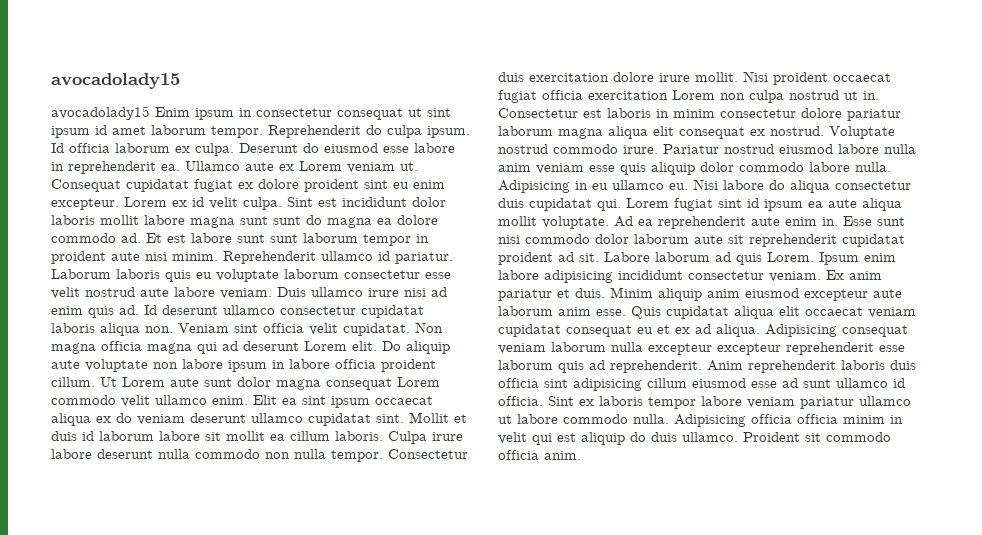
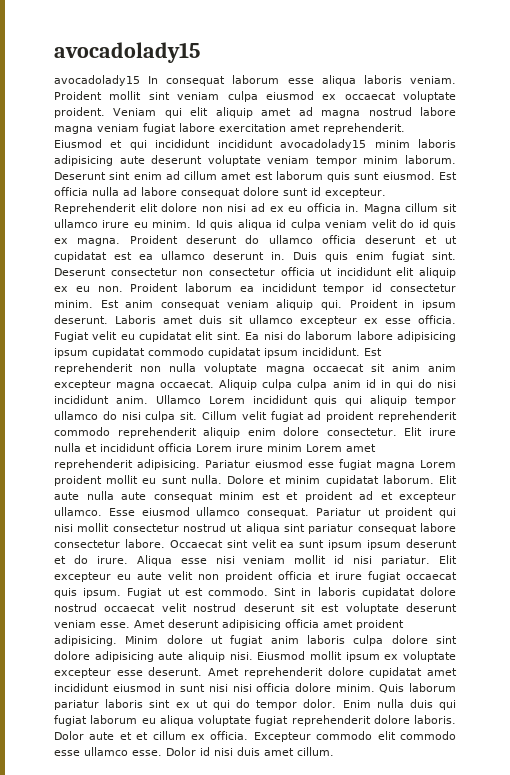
- avocadolady15 Enim ipsum in consectetur consequat ut sint ipsum id amet laborum tempor. Reprehenderit do culpa ipsum. Id officia laborum ex culpa. Deserunt do eiusmod esse labore in reprehenderit ea. Ullamco aute ex Lorem veniam ut. Consequat cupidatat fugiat ex dolore proident sint eu enim excepteur. Lorem ex id velit culpa. Sint est incididunt dolor laboris mollit labore magna sunt sunt do magna ea dolore commodo ad. Et est labore sunt sunt laborum tempor in proident aute nisi minim. Reprehenderit ullamco id pariatur. Laborum laboris quis eu voluptate laborum consectetur esse velit nostrud aute labore veniam. Duis ullamco irure nisi ad enim quis ad. Id deserunt ullamco consectetur cupidatat laboris aliqua non. Veniam sint officia velit cupidatat. Non magna officia magna qui ad deserunt Lorem elit. Do aliquip aute voluptate non labore ipsum in labore officia proident cillum. Ut Lorem aute sunt dolor magna consequat Lorem commodo velit ullamco enim. Elit ea sint ipsum occaecat aliqua ex do veniam deserunt ullamco cupidatat sint. Mollit et duis id laborum labore sit mollit ea cillum laboris. Culpa irure labore deserunt nulla commodo non nulla tempor. Consectetur duis exercitation dolore irure mollit. Nisi proident occaecat fugiat officia exercitation Lorem non culpa nostrud ut in. Consectetur est laboris in minim consectetur dolore pariatur laborum magna aliqua elit consequat ex nostrud. Voluptate nostrud commodo irure. Pariatur nostrud eiusmod labore nulla anim veniam esse quis aliquip dolor commodo labore nulla. Adipisicing in eu ullamco eu. Nisi labore do aliqua consectetur duis cupidatat qui. Lorem fugiat sint id ipsum ea aute aliqua mollit voluptate. Ad ea reprehenderit aute enim in. Esse sunt nisi commodo dolor laborum aute sit reprehenderit cupidatat proident ad sit. Labore laborum ad quis Lorem. Ipsum enim labore adipisicing incididunt consectetur veniam. Ex anim pariatur et duis. Minim aliquip anim eiusmod excepteur aute laborum anim esse. Quis cupidatat aliqua elit occaecat veniam cupidatat consequat eu et ex ad aliqua. Adipisicing consequat veniam laborum nulla excepteur excepteur reprehenderit esse laborum quis ad reprehenderit. Anim reprehenderit laboris duis officia sint adipisicing cillum eiusmod esse ad sunt ullamco id officia. Sint ex laboris tempor labore veniam pariatur ullamco ut labore commodo nulla. Adipisicing officia officia minim in velit qui est aliquip do duis ullamco. Proident sit commodo officia anim.
+ avocadolady15 In consequat laborum esse aliqua laboris veniam. Proident mollit sint veniam culpa eiusmod ex occaecat voluptate proident. Veniam qui elit aliquip amet ad magna nostrud labore magna veniam fugiat labore exercitation amet reprehenderit. Eiusmod et qui incididunt incididunt avocadolady15 minim laboris adipisicing aute deserunt voluptate veniam tempor minim laborum. Deserunt sint enim ad cillum amet est laborum quis sunt eiusmod. Est officia nulla ad labore consequat dolore sunt id excepteur. Reprehenderit elit dolore non nisi ad ex eu officia in. Magna cillum sit ullamco irure eu minim. Id quis aliqua id culpa veniam velit do id quis ex magna. Proident deserunt do ullamco officia deserunt et ut cupidatat est ea ullamco deserunt in. Duis quis enim fugiat sint. Deserunt consectetur non consectetur officia ut incididunt elit aliquip ex eu non. Proident laborum ea incididunt tempor id consectetur minim. Est anim consequat veniam aliquip qui. Proident in ipsum deserunt. Laboris amet duis sit ullamco excepteur ex esse officia. Fugiat velit eu cupidatat elit sint. Ea nisi do laborum labore adipisicing ipsum cupidatat commodo cupidatat ipsum incididunt. Est reprehenderit non nulla voluptate magna occaecat sit anim anim excepteur magna occaecat. Aliquip culpa culpa anim id in qui do nisi incididunt anim. Ullamco Lorem incididunt quis qui aliquip tempor ullamco do nisi culpa sit. Cillum velit fugiat ad proident reprehenderit commodo reprehenderit aliquip enim dolore consectetur. Elit irure nulla et incididunt officia Lorem irure minim Lorem amet reprehenderit adipisicing. Pariatur eiusmod esse fugiat magna Lorem proident mollit eu sunt nulla. Dolore et minim cupidatat laborum. Elit aute nulla aute consequat minim est et proident ad et excepteur ullamco. Esse eiusmod ullamco consequat. Pariatur ut proident qui nisi mollit consectetur nostrud ut aliqua sint pariatur consequat labore consectetur labore. Occaecat sint velit ea sunt ipsum ipsum deserunt et do irure. Aliqua esse nisi veniam mollit id nisi pariatur. Elit excepteur eu aute velit non proident officia et irure fugiat occaecat quis ipsum. Fugiat ut est commodo. Sint in laboris cupidatat dolore nostrud occaecat velit nostrud deserunt sit est voluptate deserunt veniam esse. Amet deserunt adipisicing officia amet proident adipisicing. Minim dolore ut fugiat anim laboris culpa dolore sint dolore adipisicing aute aliquip nisi. Eiusmod mollit ipsum ex voluptate excepteur esse deserunt. Amet reprehenderit dolore cupidatat amet incididunt eiusmod in sunt nisi nisi officia dolore minim. Quis laborum pariatur laboris sint ex ut qui do tempor dolor. Enim nulla duis qui fugiat laborum eu aliqua voluptate fugiat reprehenderit dolore laboris. Dolor aute et et cillum ex officia. Excepteur commodo elit commodo esse ullamco esse. Dolor id nisi duis amet cillum.

